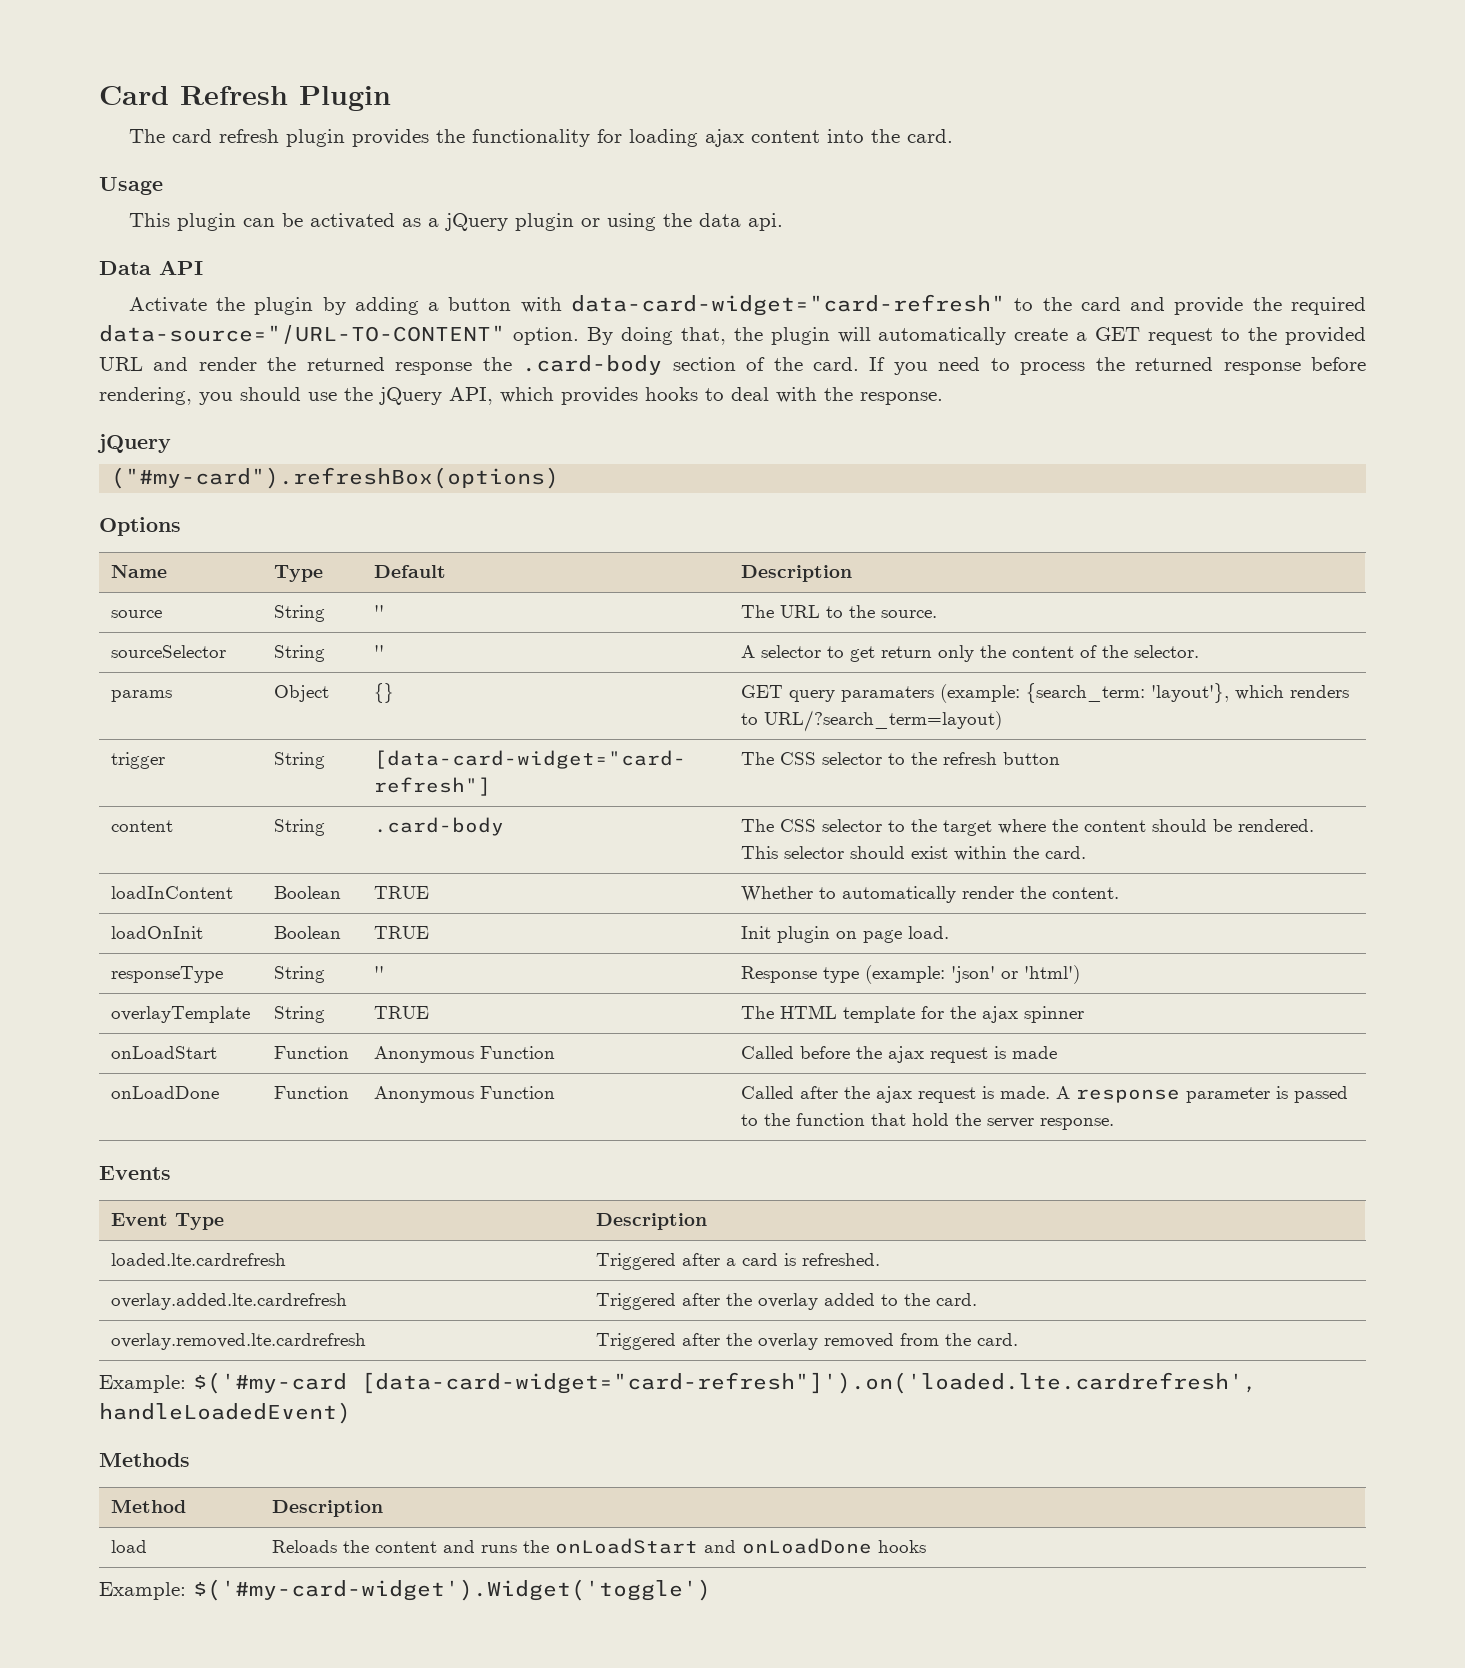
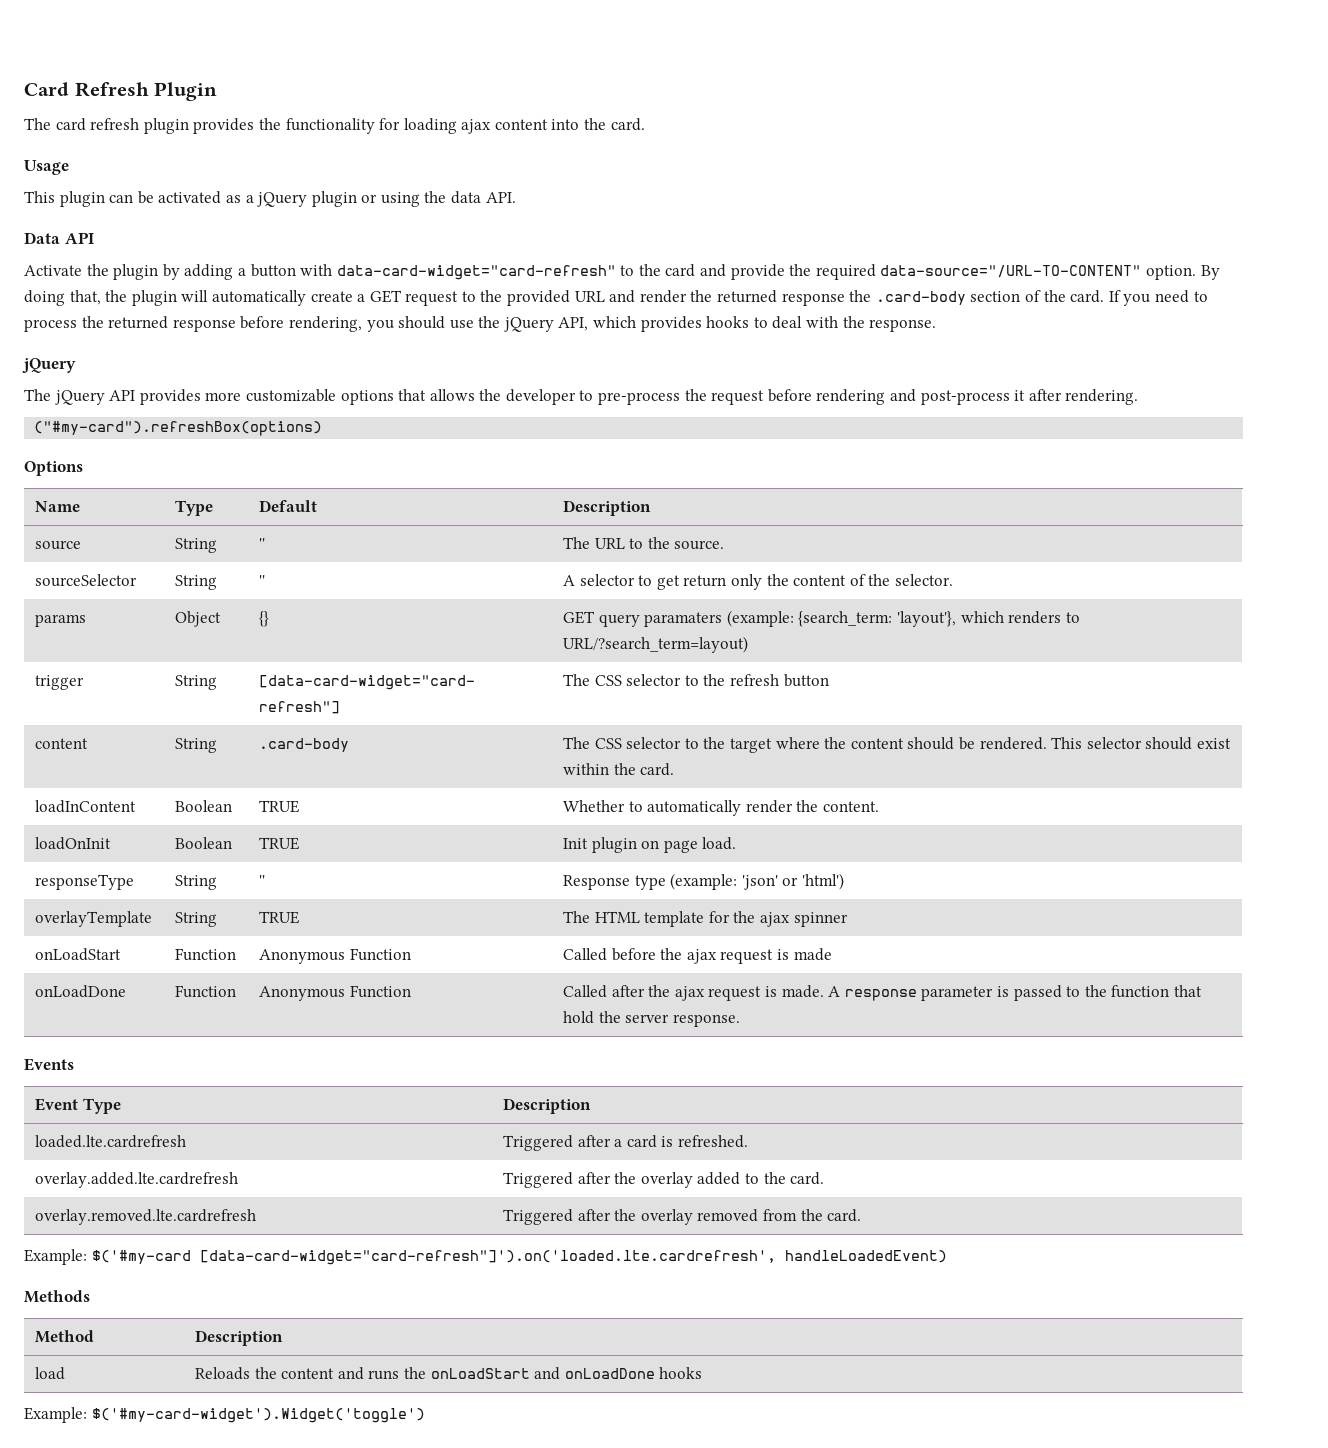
- This plugin can be activated as a jQuery plugin or using the data api.
+ This plugin can be activated as a jQuery plugin or using the data API.
+ The jQuery API provides more customizable options that allows the developer to pre-process the request before rendering and post-process it after rendering.

